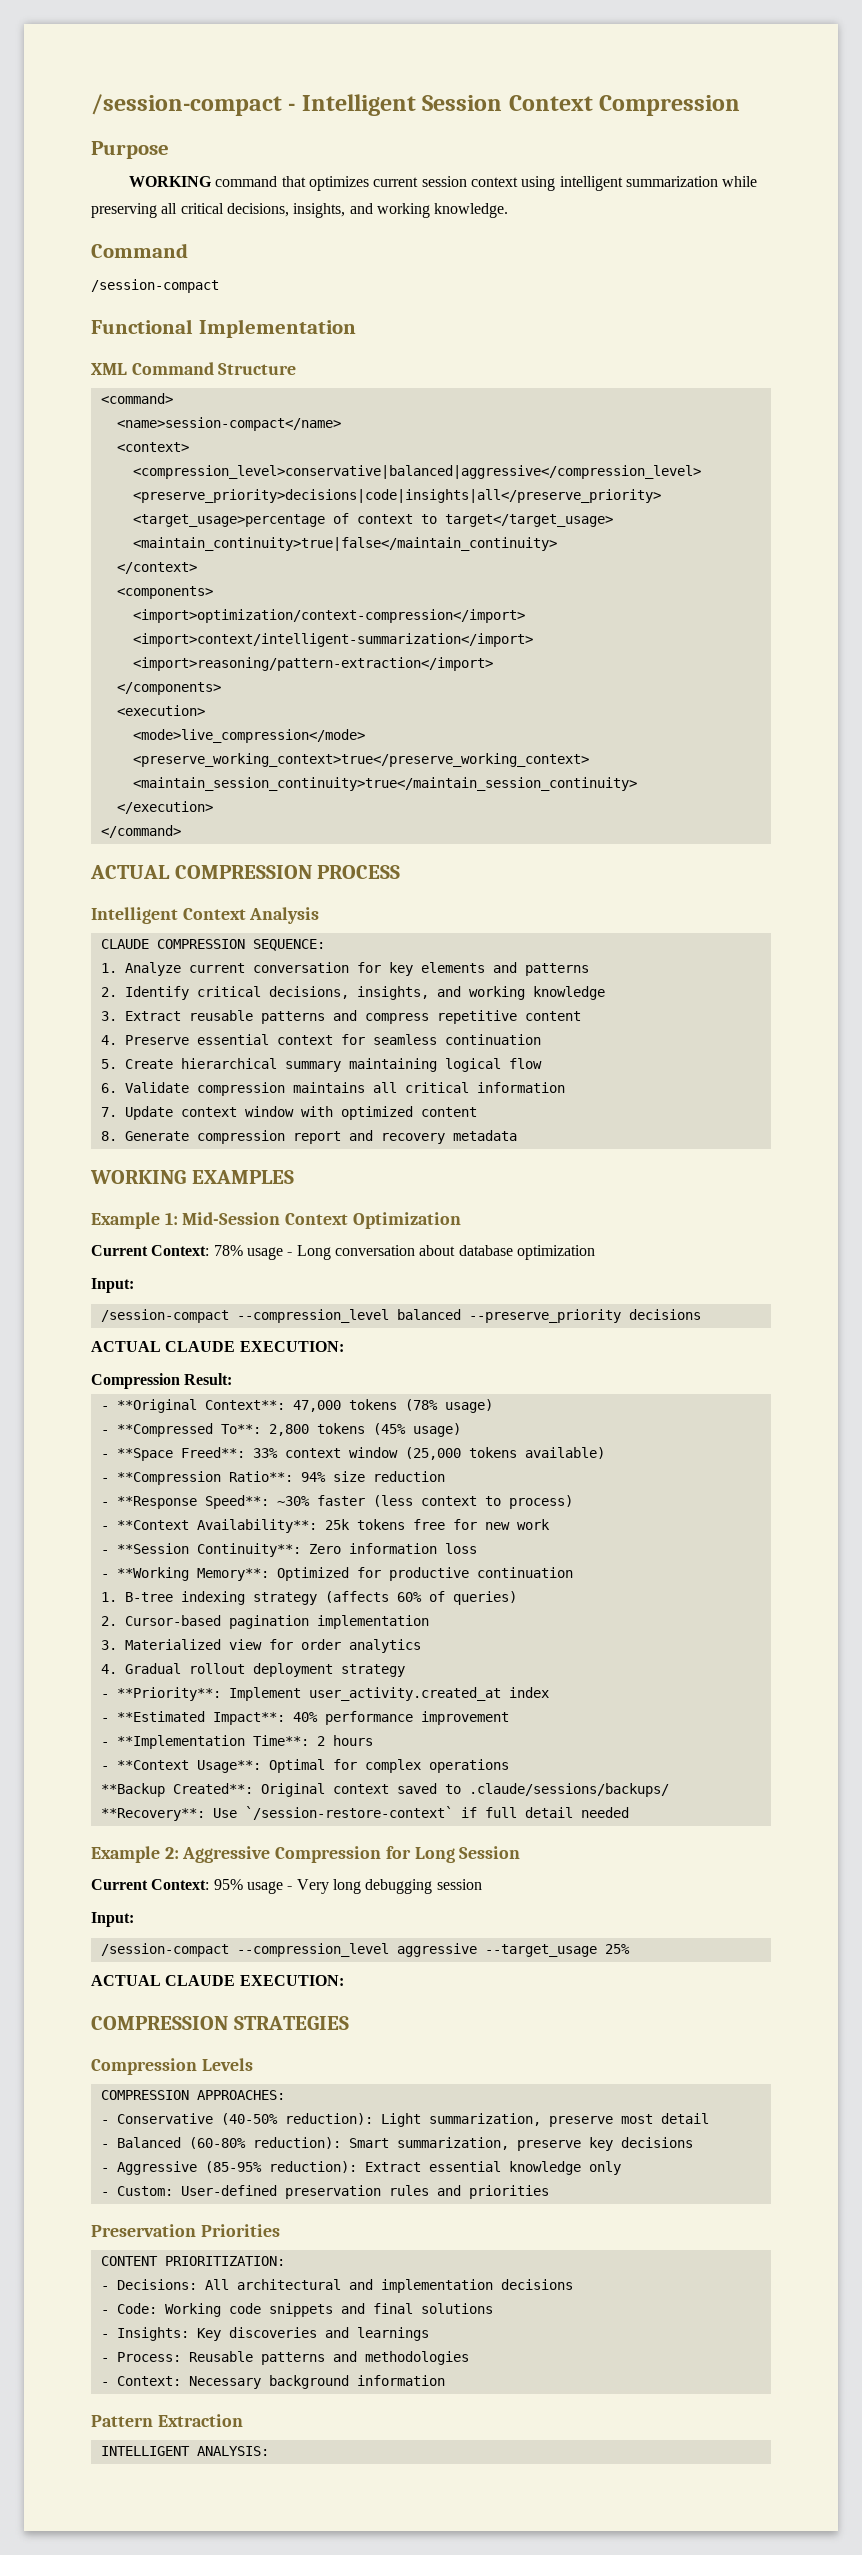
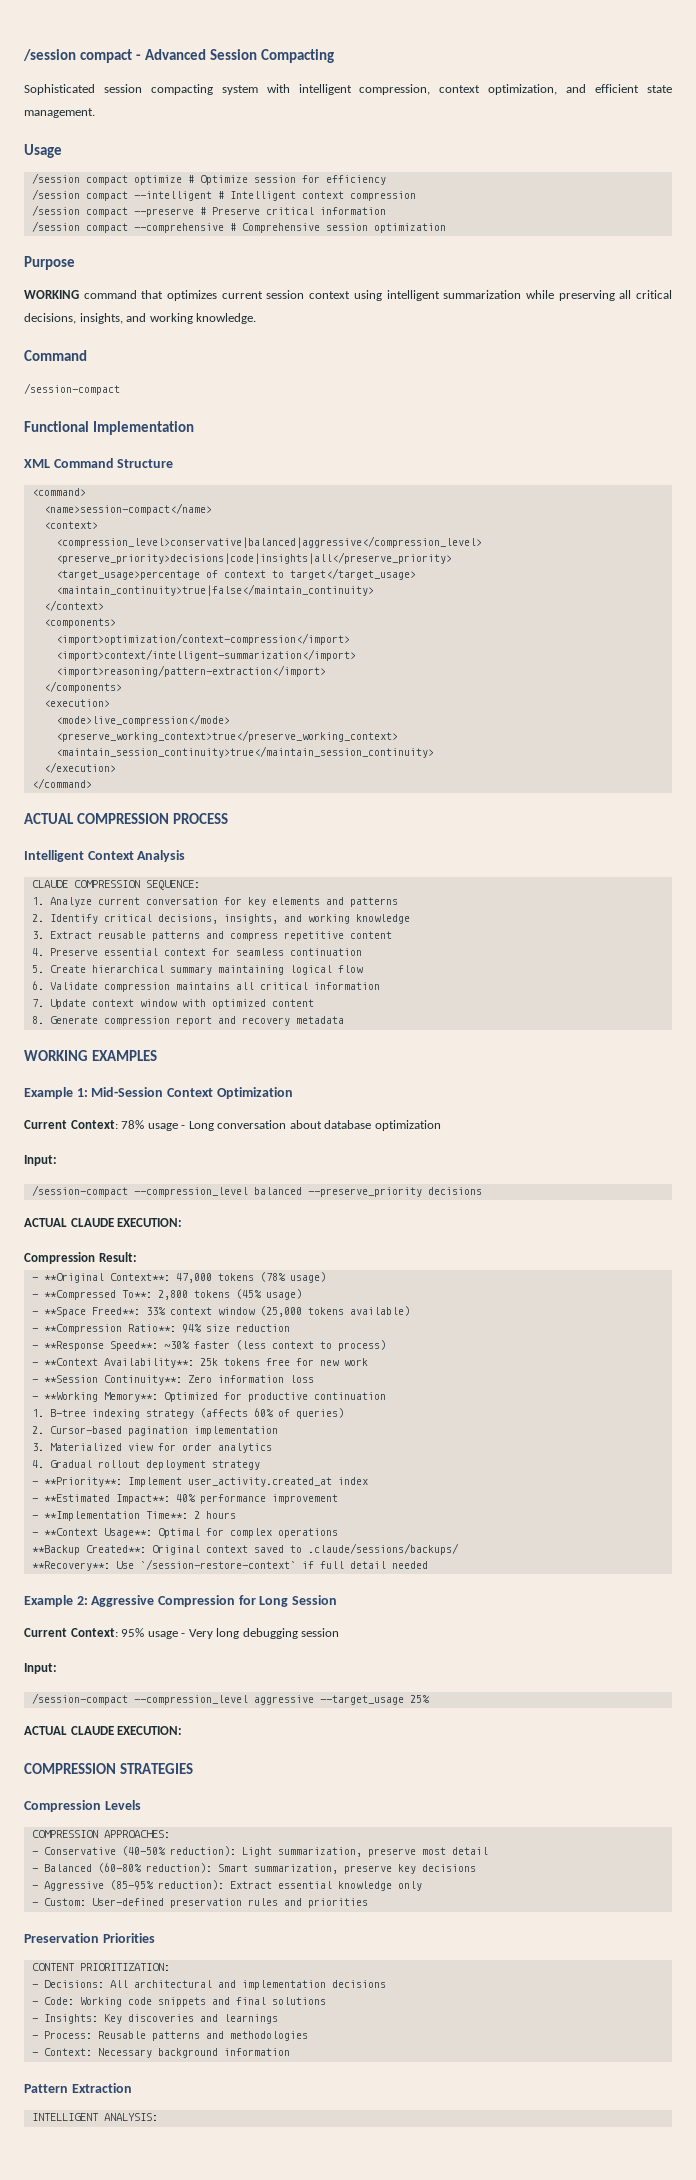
- /session-compact - Intelligent Session Context Compression
+ /session compact - Advanced Session Compacting
+ Sophisticated session compacting system with intelligent compression, context optimization, and efficient state management.
+ Usage
+ /session compact optimize # Optimize session for efficiency
+ /session compact --intelligent # Intelligent context compression
+ /session compact --preserve # Preserve critical information
+ /session compact --comprehensive # Comprehensive session optimization

